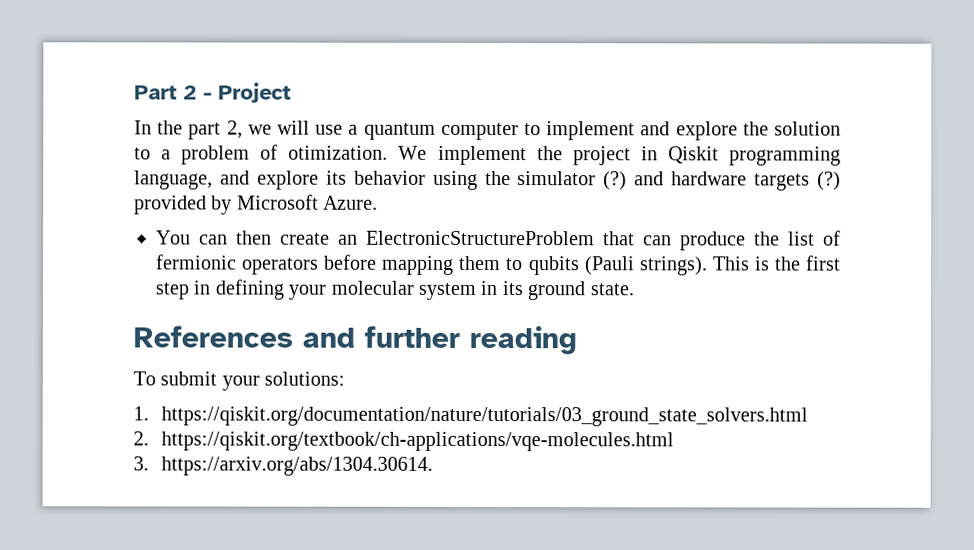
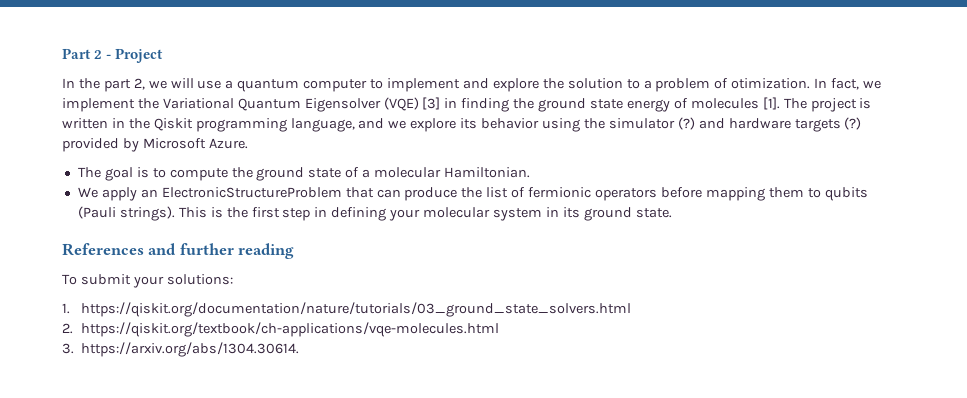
- We implement the project in Qiskit programming language, and explore its behavior using the simulator (?) and hardware targets (?) provided by Microsoft Azure.
+ In fact, we implement the Variational Quantum Eigensolver (VQE) [3] in finding the ground state energy of molecules [1]. The project is written in the Qiskit programming language, and we explore its behavior using the simulator (?) and hardware targets (?) provided by Microsoft Azure.
- You can then create an ElectronicStructureProblem that can produce the list of fermionic operators before mapping them to qubits (Pauli strings).
+ The goal is to compute the ground state of a molecular Hamiltonian.
+ We apply an ElectronicStructureProblem that can produce the list of fermionic operators before mapping them to qubits (Pauli strings).

